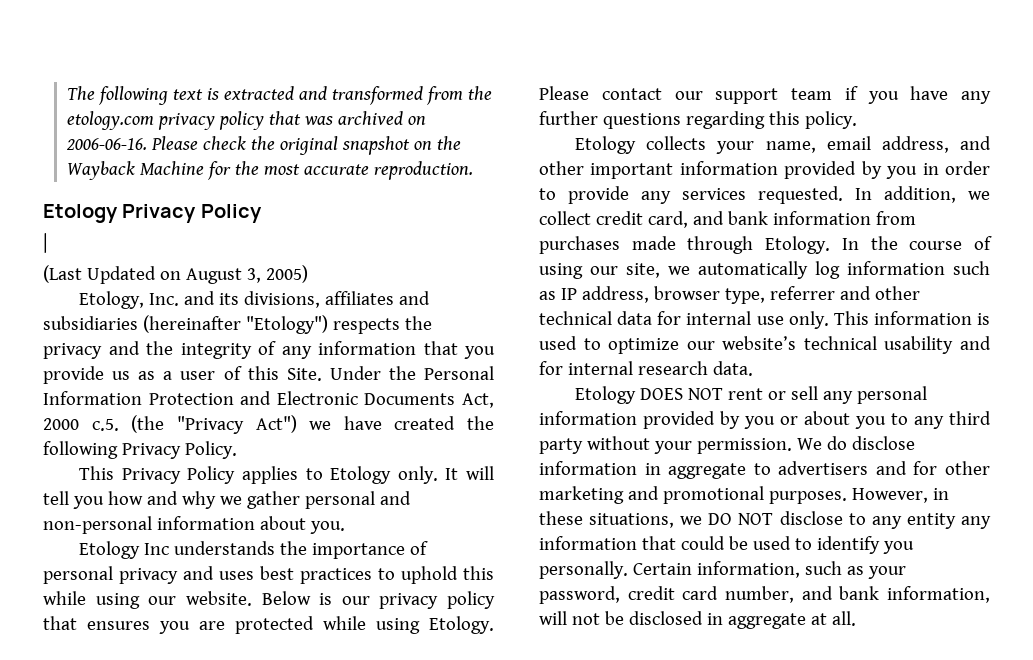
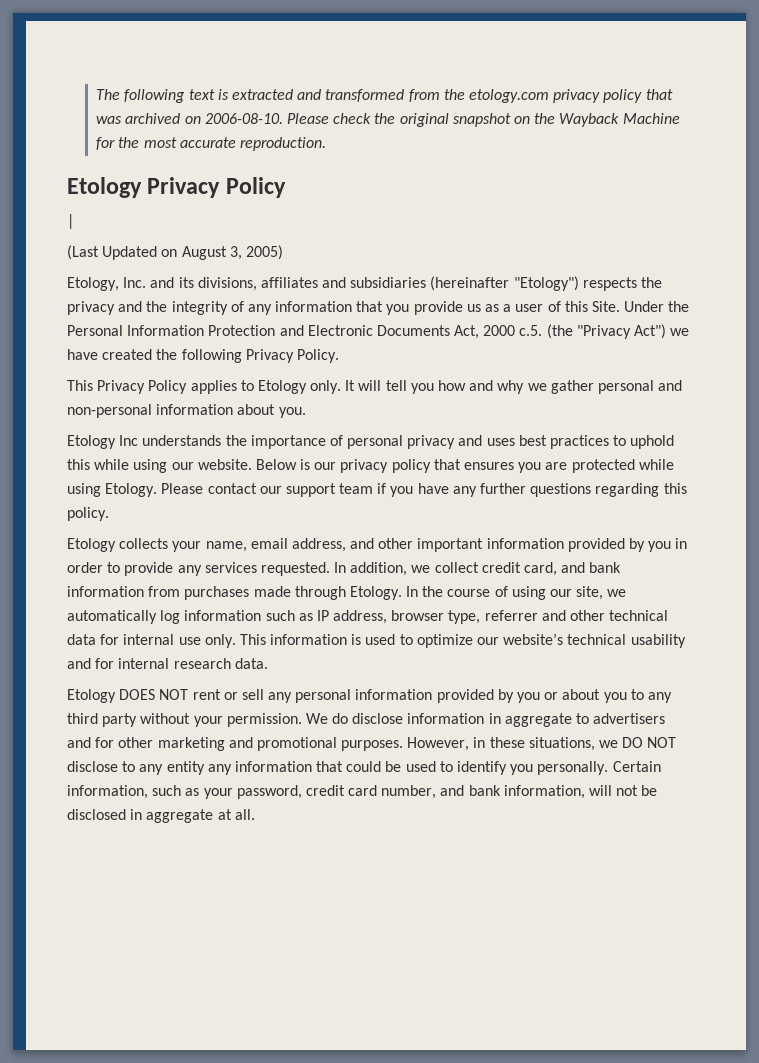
- The following text is extracted and transformed from the etology.com privacy policy that was archived on 2006-06-16.
+ The following text is extracted and transformed from the etology.com privacy policy that was archived on 2006-08-10.

